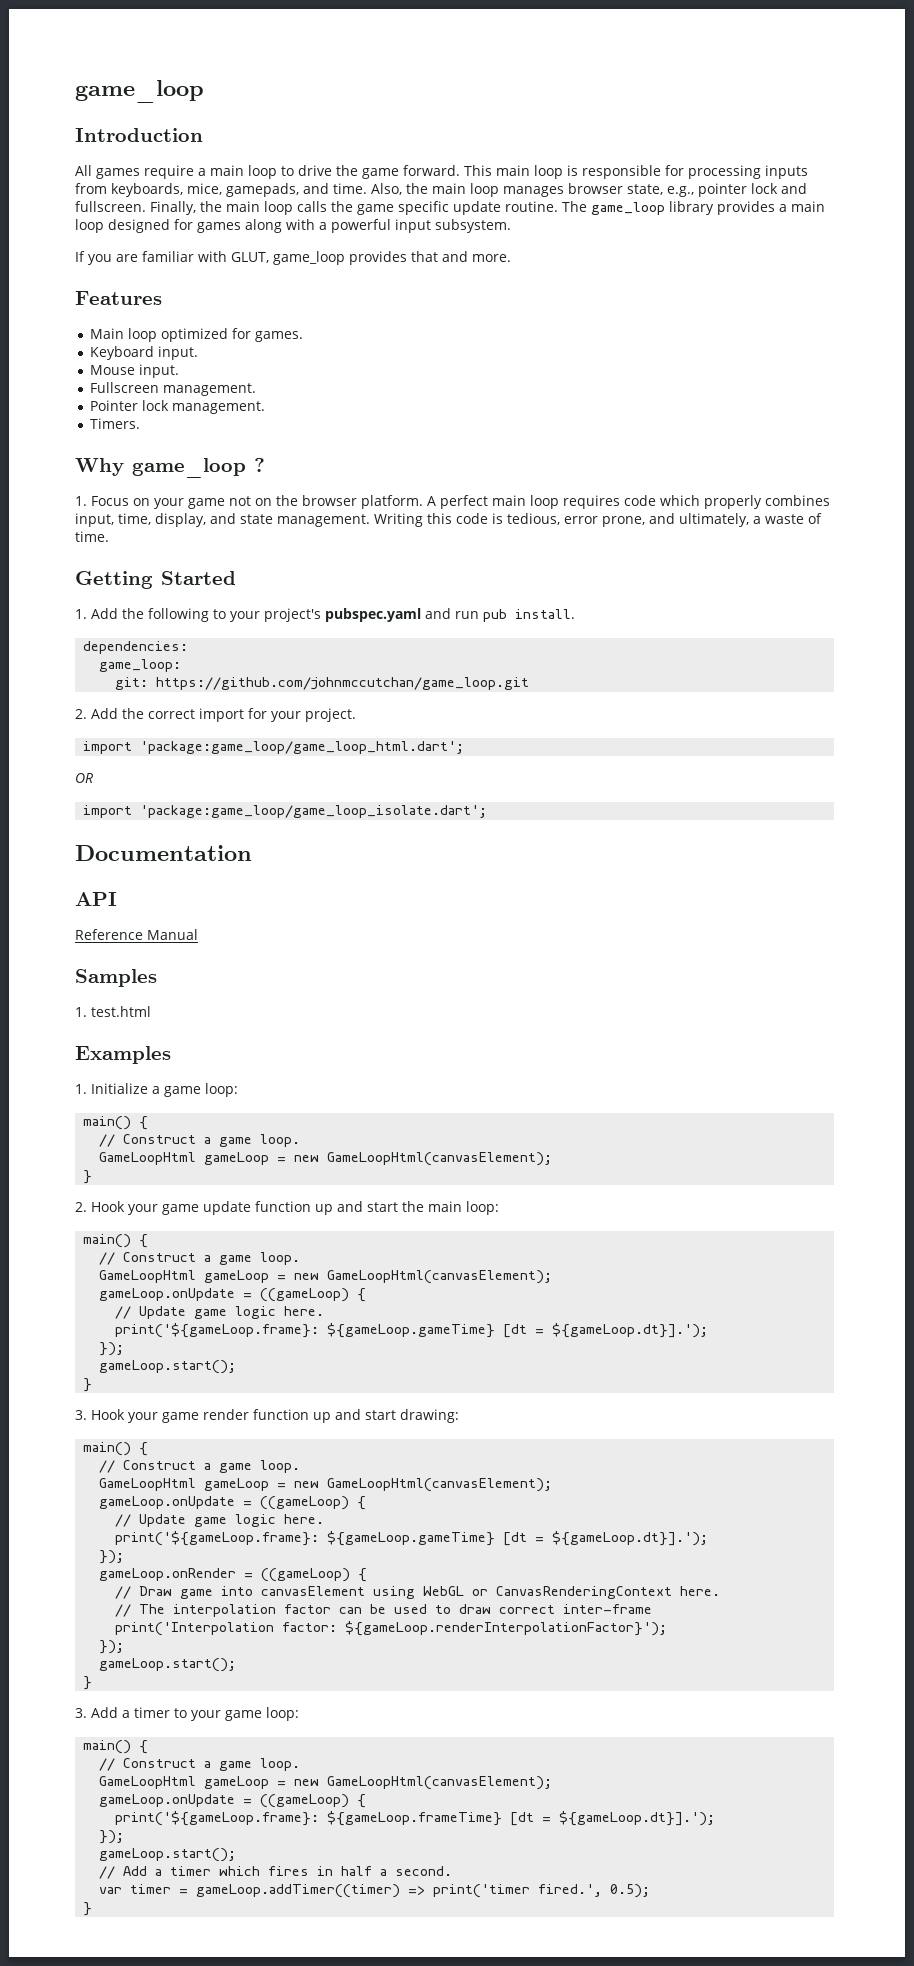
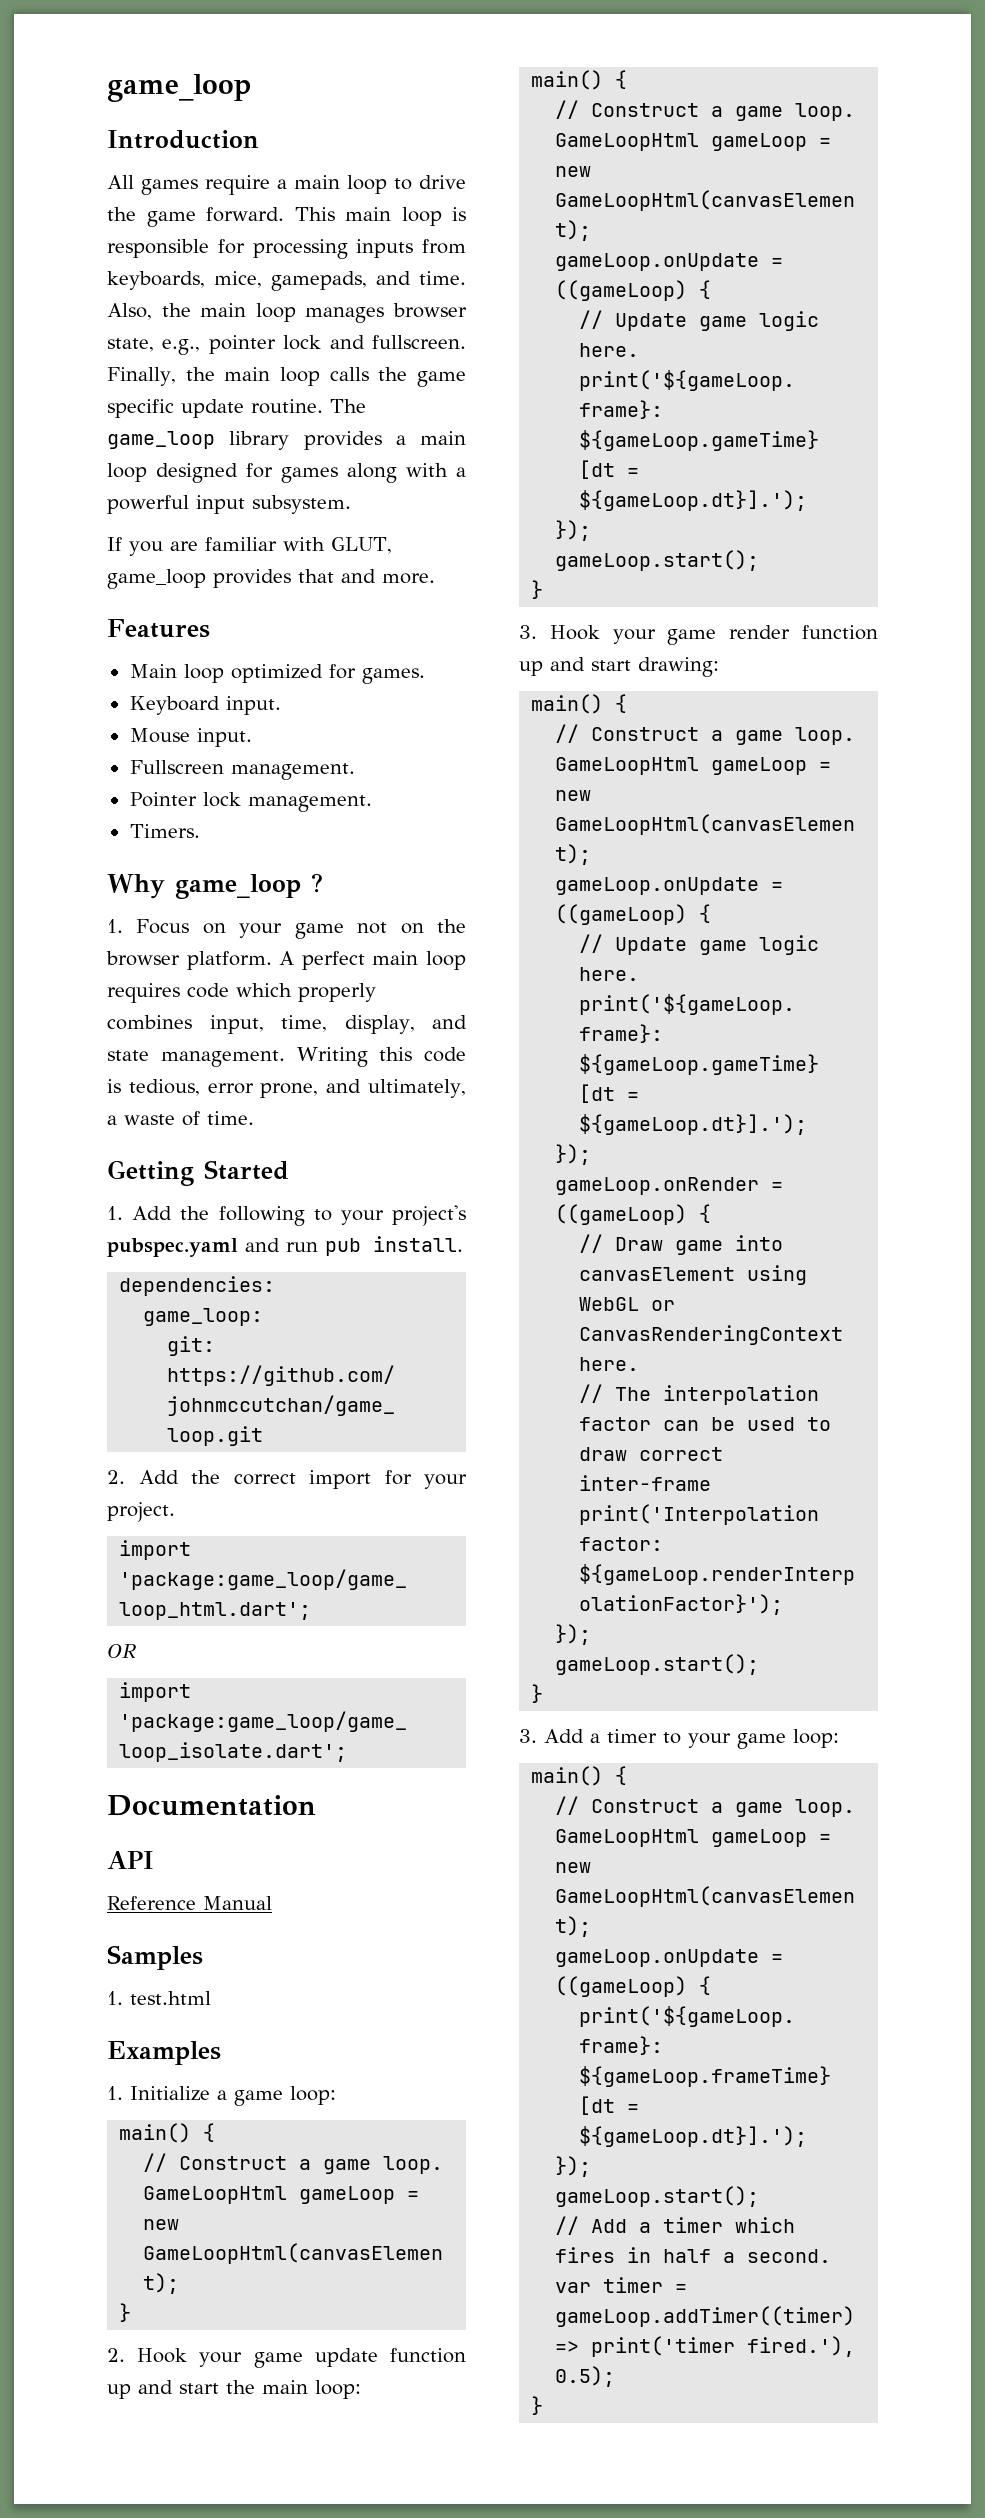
- var timer = gameLoop.addTimer((timer) => print('timer fired.', 0.5);
+ var timer = gameLoop.addTimer((timer) => print('timer fired.'), 0.5);

